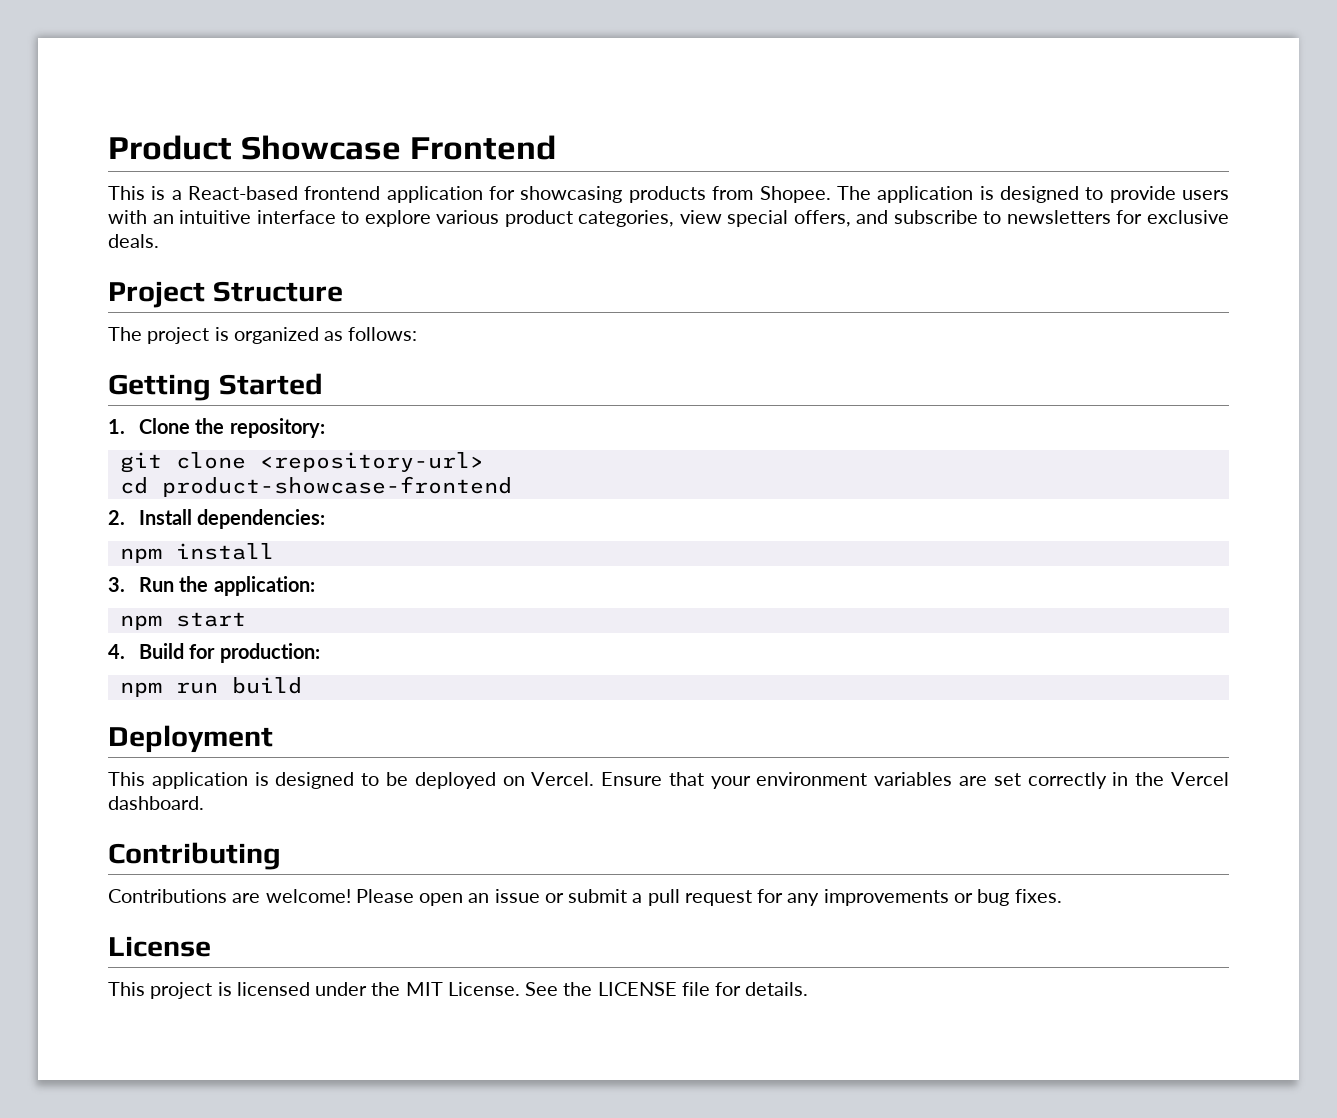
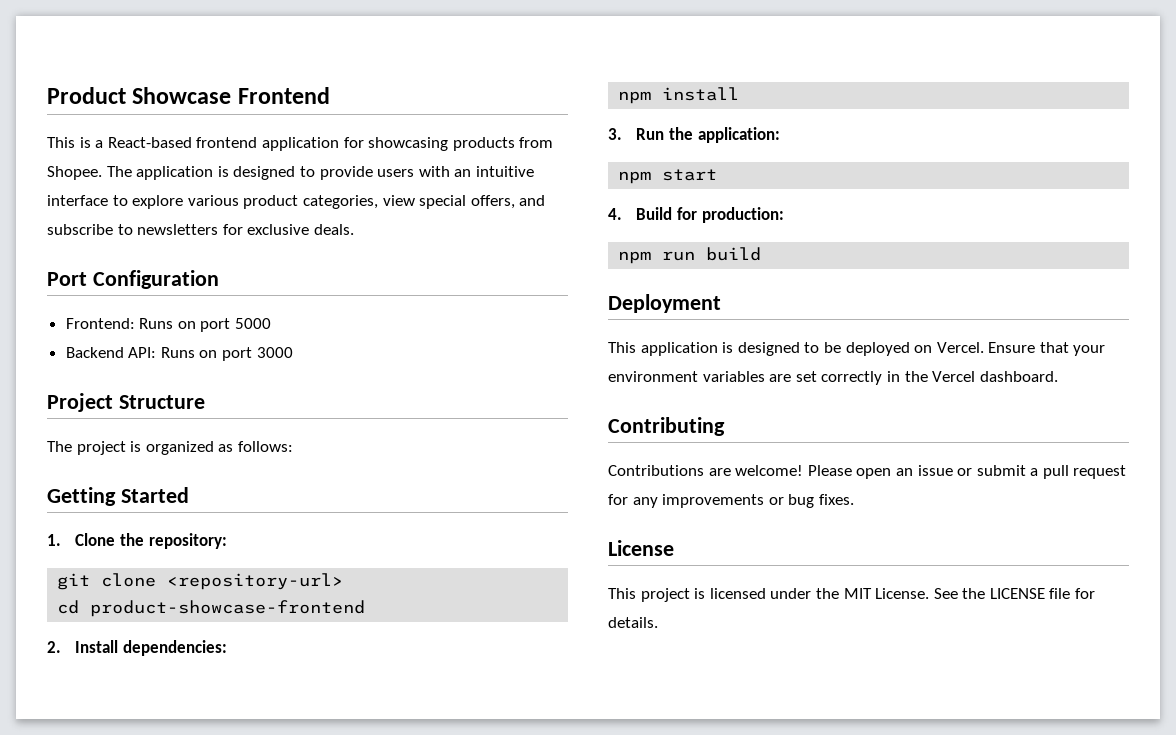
+ Port Configuration
+ Frontend: Runs on port 5000
+ Backend API: Runs on port 3000

